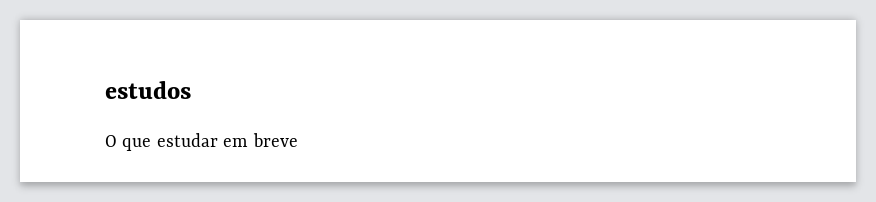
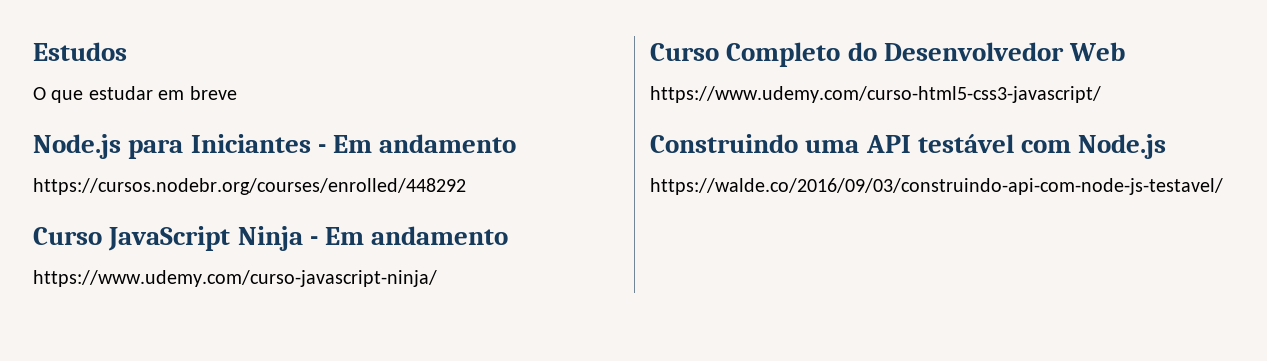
- estudos
+ Estudos
+ Node.js para Iniciantes - Em andamento
+ https://cursos.nodebr.org/courses/enrolled/448292
+ Curso JavaScript Ninja - Em andamento
+ https://www.udemy.com/curso-javascript-ninja/
+ Curso Completo do Desenvolvedor Web
+ https://www.udemy.com/curso-html5-css3-javascript/
+ Construindo uma API testável com Node.js
+ https://walde.co/2016/09/03/construindo-api-com-node-js-testavel/

